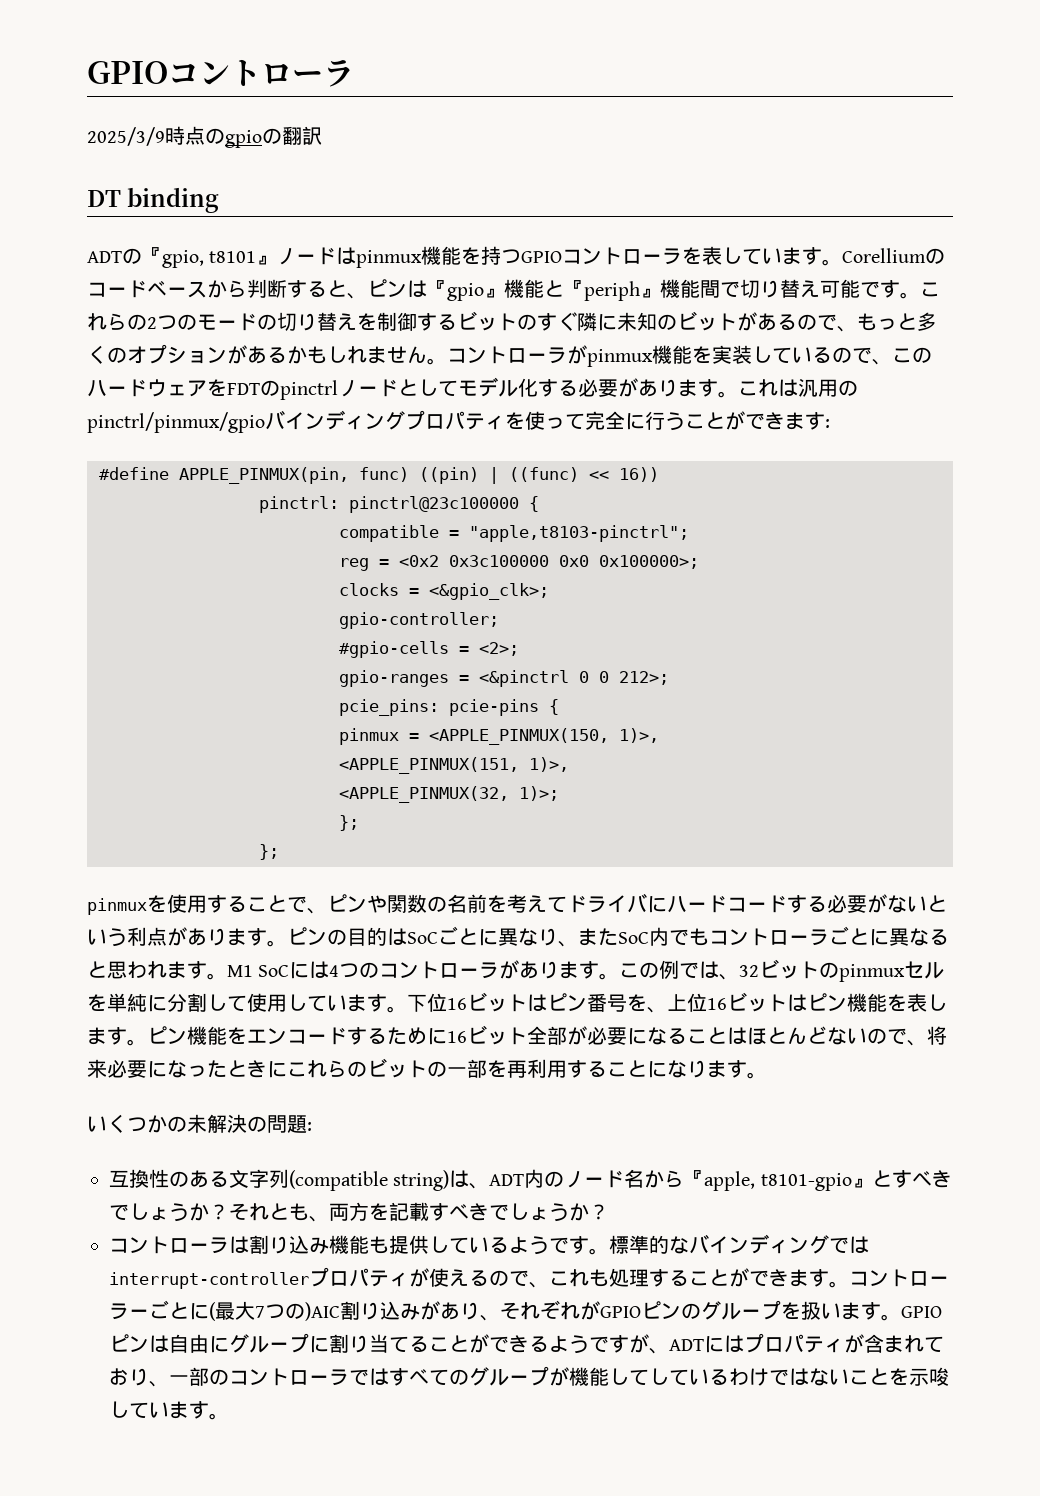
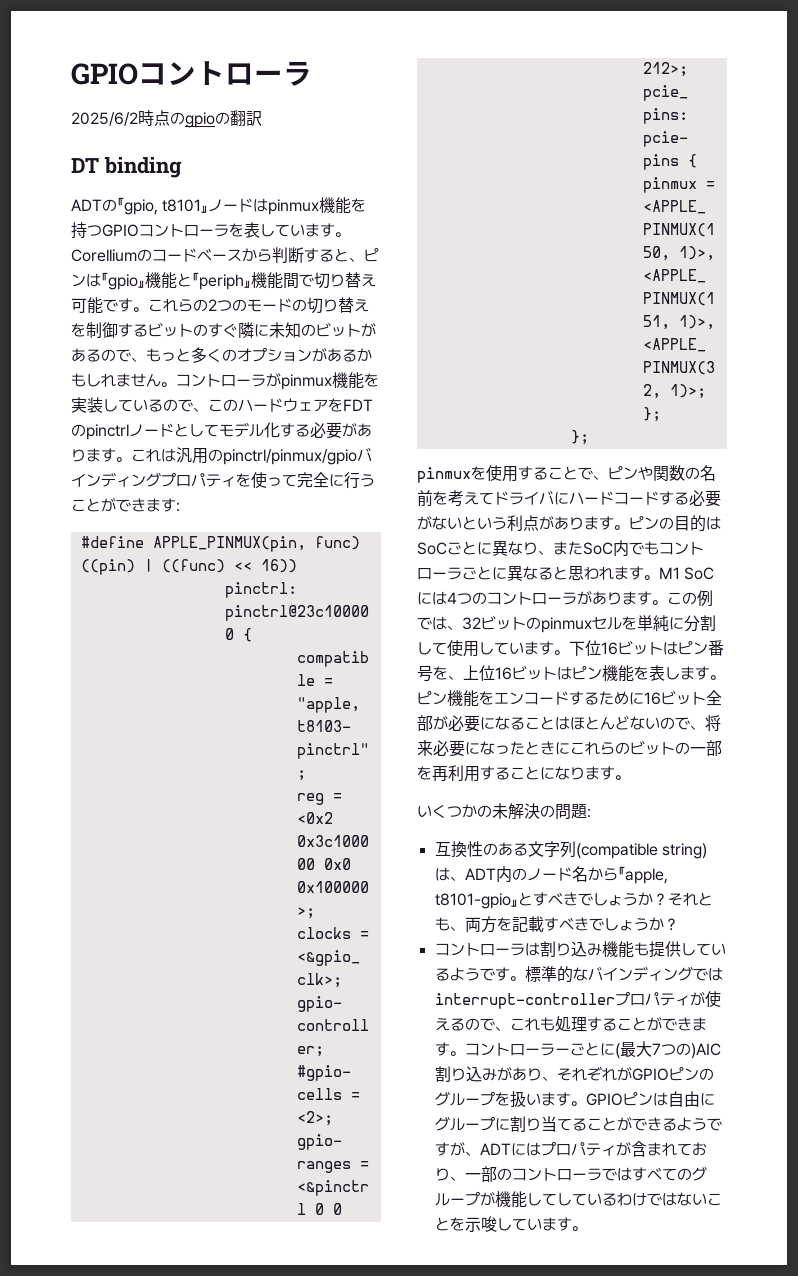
- 2025/3/9時点のgpioの翻訳
+ 2025/6/2時点のgpioの翻訳

